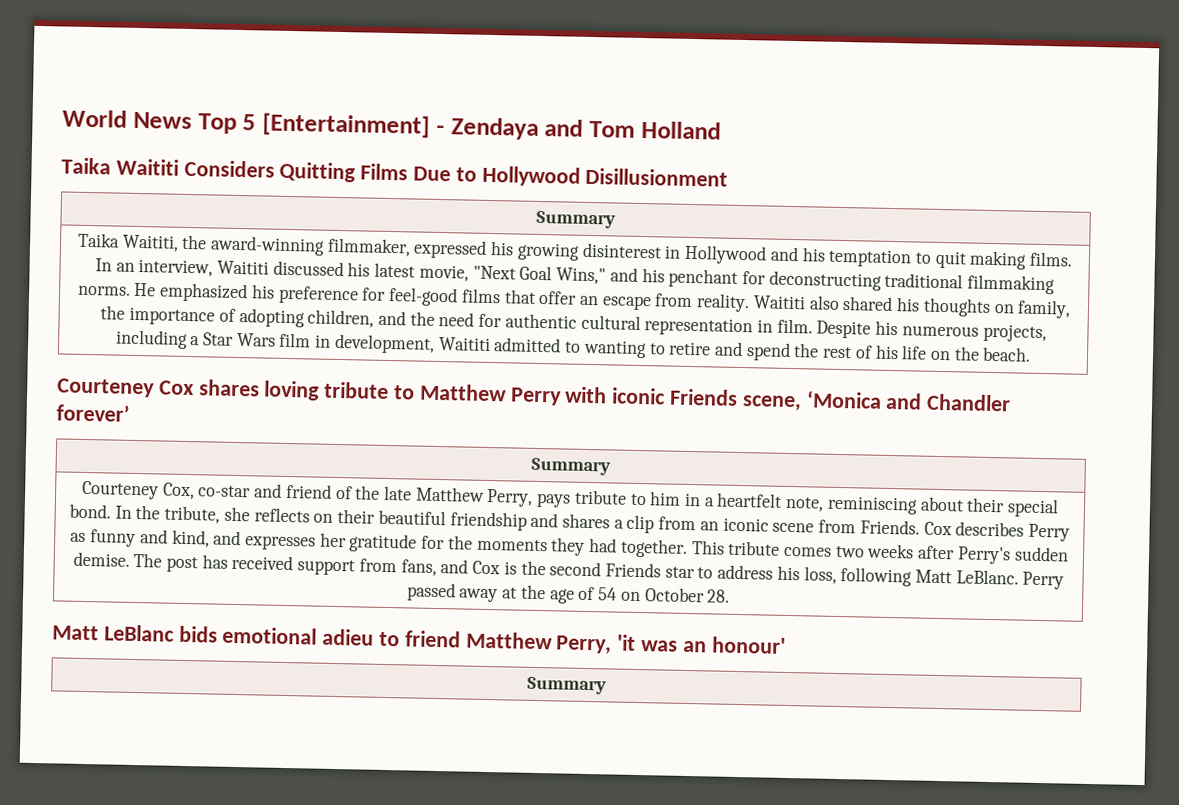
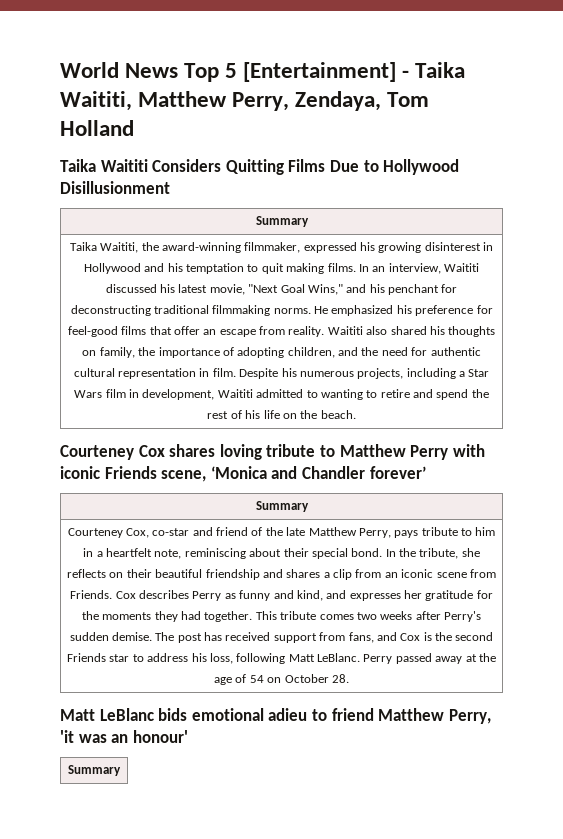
- World News Top 5 [Entertainment] - Zendaya and Tom Holland
+ World News Top 5 [Entertainment] - Taika Waititi, Matthew Perry, Zendaya, Tom Holland

